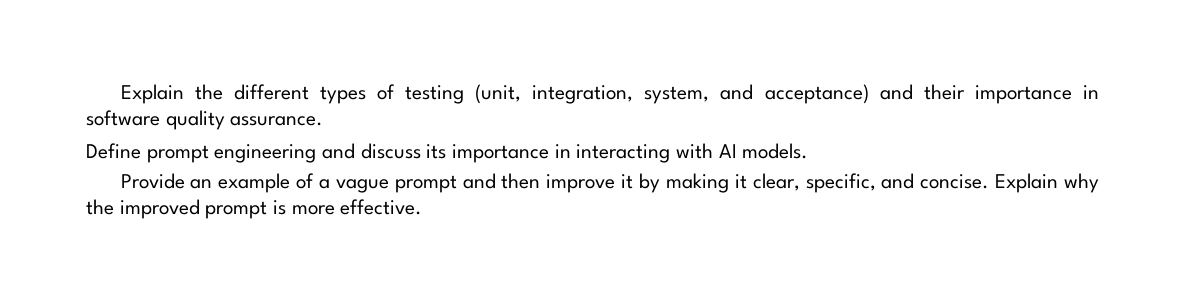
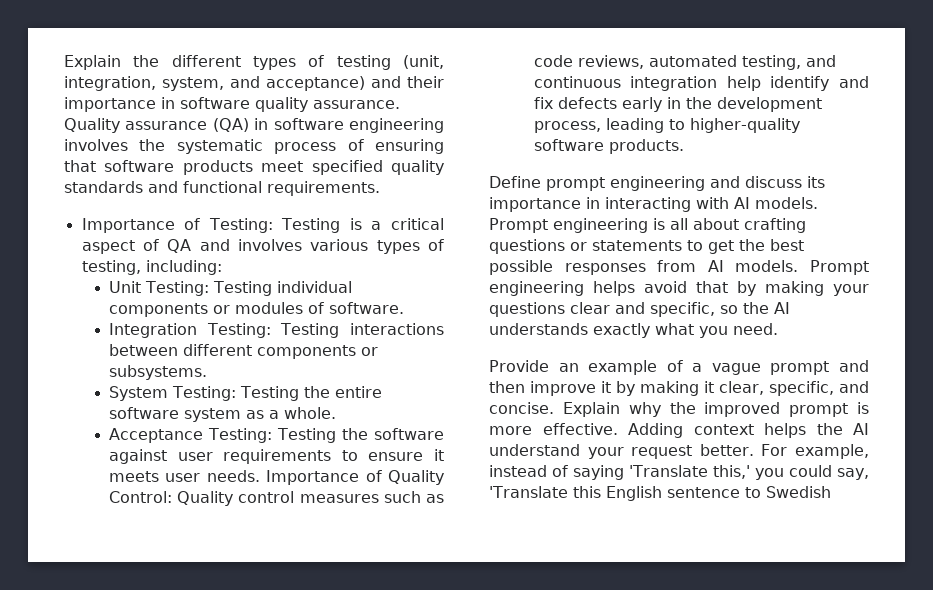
+ Quality assurance (QA) in software engineering involves the systematic process of ensuring that software products meet specified quality standards and functional requirements.
+ Importance of Testing: Testing is a critical aspect of QA and involves various types of testing, including:
+ Unit Testing: Testing individual components or modules of software.
+ Integration Testing: Testing interactions between different components or subsystems.
+ System Testing: Testing the entire software system as a whole.
+ Acceptance Testing: Testing the software against user requirements to ensure it meets user needs. Importance of Quality Control: Quality control measures such as code reviews, automated testing, and continuous integration help identify and fix defects early in the development process, leading to higher-quality software products.
+ Prompt engineering is all about crafting questions or statements to get the best possible responses from AI models. Prompt engineering helps avoid that by making your questions clear and specific, so the AI understands exactly what you need.
+ Adding context helps the AI understand your request better. For example, instead of saying 'Translate this,' you could say, 'Translate this English sentence to Swedish

